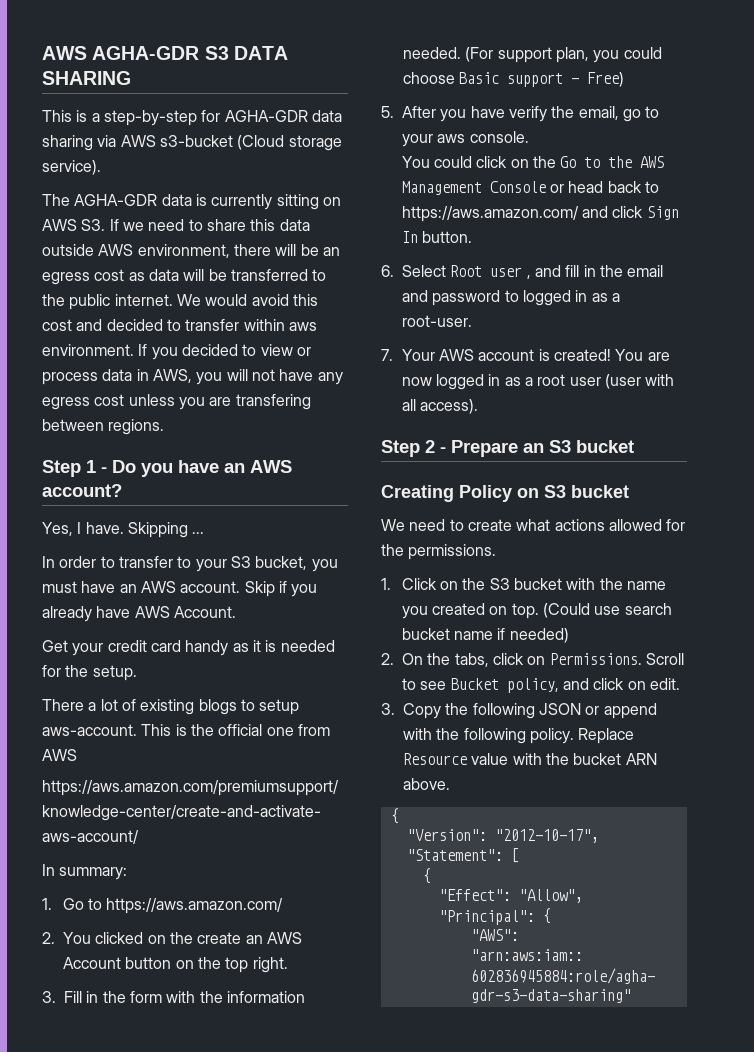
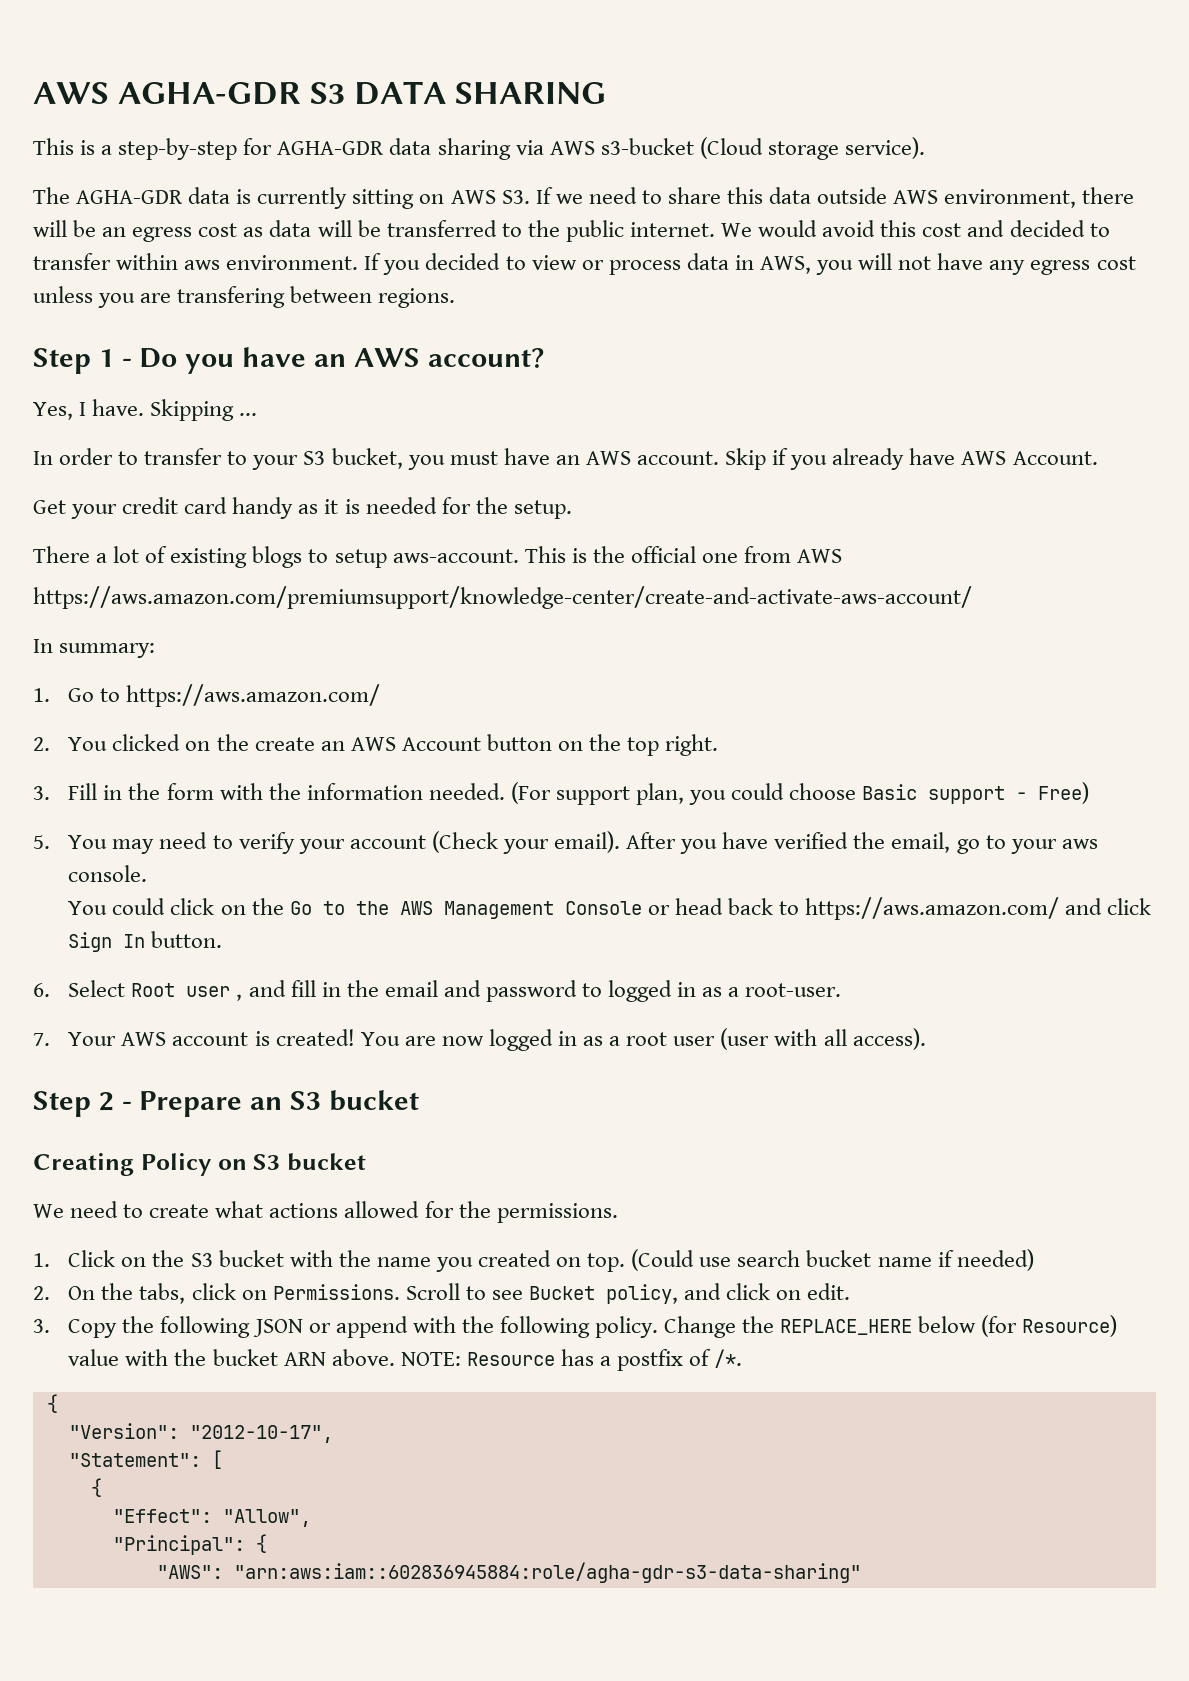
- 5. After you have verify the email, go to your aws console.
+ 5. You may need to verify your account (Check your email). After you have verified the email, go to your aws console.
- Replace Resource value with the bucket ARN above.
+ Change the REPLACE_HERE below (for Resource) value with the bucket ARN above. NOTE: Resource has a postfix of /*.

